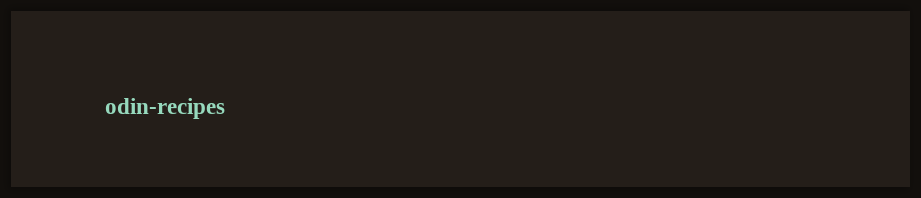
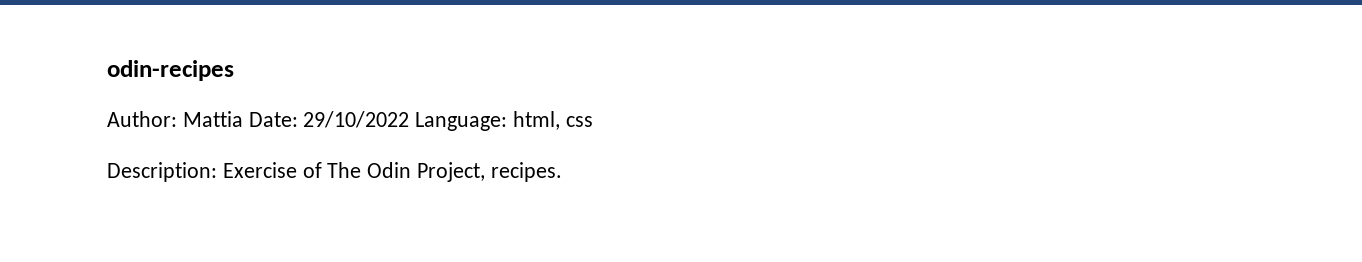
+ Author: Mattia Date: 29/10/2022 Language: html, css
+ Description: Exercise of The Odin Project, recipes.

